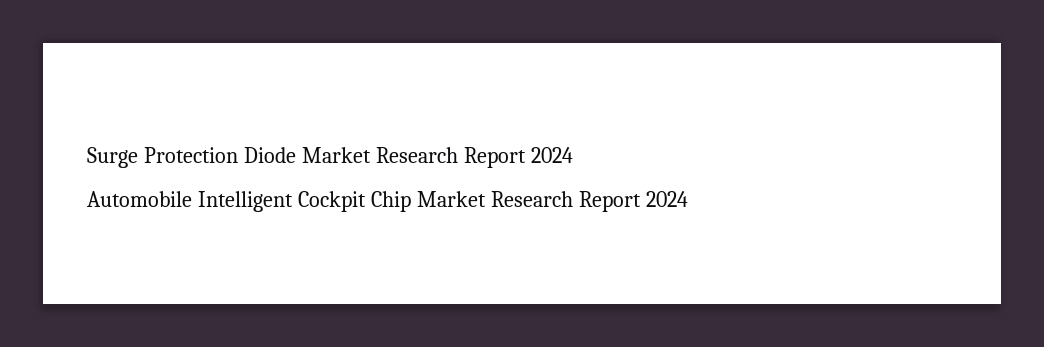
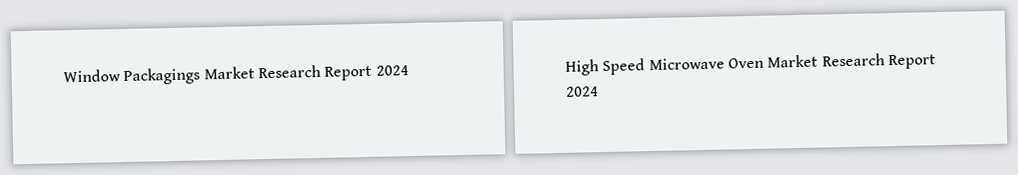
- Surge Protection Diode Market Research Report 2024
+ Window Packagings Market Research Report 2024
- Automobile Intelligent Cockpit Chip Market Research Report 2024
+ High Speed Microwave Oven Market Research Report 2024

